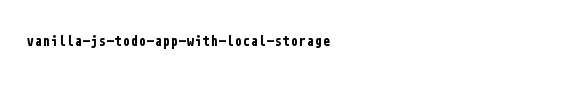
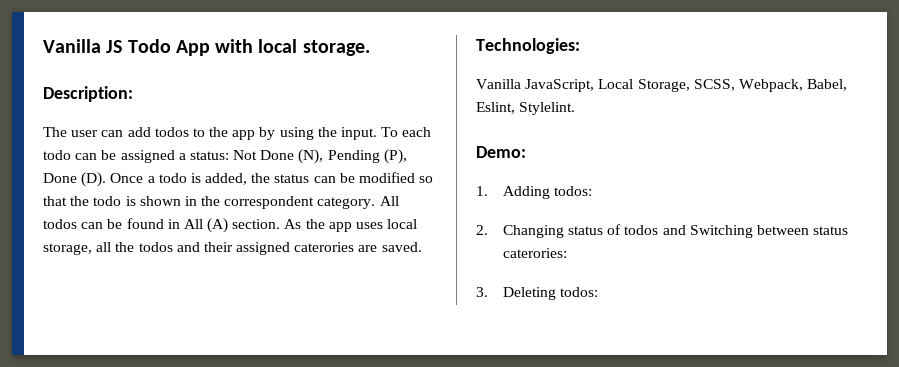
- vanilla-js-todo-app-with-local-storage
+ Vanilla JS Todo App with local storage.
+ Description:
+ The user can add todos to the app by using the input. To each todo can be assigned a status: Not Done (N), Pending (P), Done (D). Once a todo is added, the status can be modified so that the todo is shown in the correspondent category. All todos can be found in All (A) section. As the app uses local storage, all the todos and their assigned caterories are saved.
+ Technologies:
+ Vanilla JavaScript, Local Storage, SCSS, Webpack, Babel, Eslint, Stylelint.
+ Demo:
+ 1. Adding todos:
+ 2. Changing status of todos and Switching between status caterories:
+ 3. Deleting todos:

